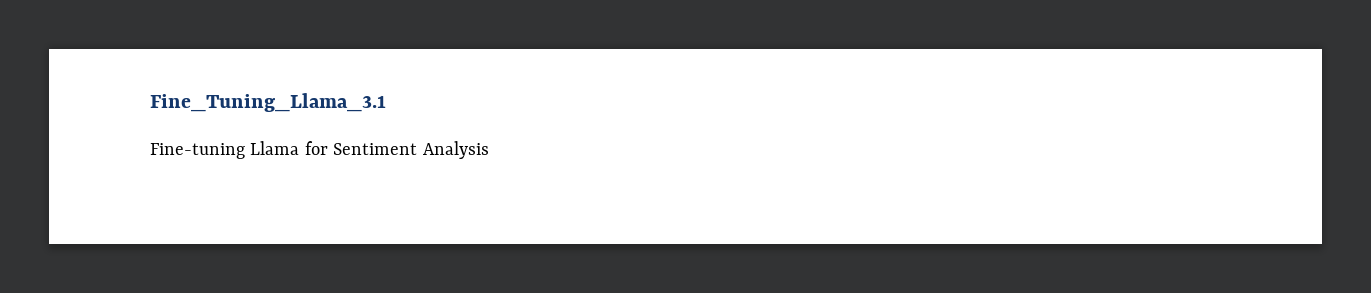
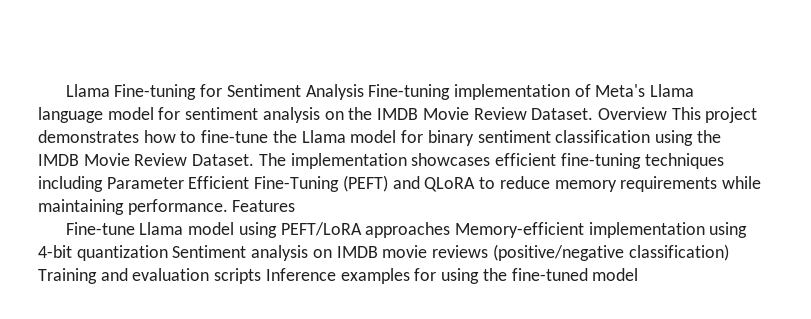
- Fine_Tuning_Llama_3.1
- Fine-tuning Llama for Sentiment Analysis
+ Llama Fine-tuning for Sentiment Analysis Fine-tuning implementation of Meta's Llama language model for sentiment analysis on the IMDB Movie Review Dataset. Overview This project demonstrates how to fine-tune the Llama model for binary sentiment classification using the IMDB Movie Review Dataset. The implementation showcases efficient fine-tuning techniques including Parameter Efficient Fine-Tuning (PEFT) and QLoRA to reduce memory requirements while maintaining performance. Features
+ Fine-tune Llama model using PEFT/LoRA approaches Memory-efficient implementation using 4-bit quantization Sentiment analysis on IMDB movie reviews (positive/negative classification) Training and evaluation scripts Inference examples for using the fine-tuned model

